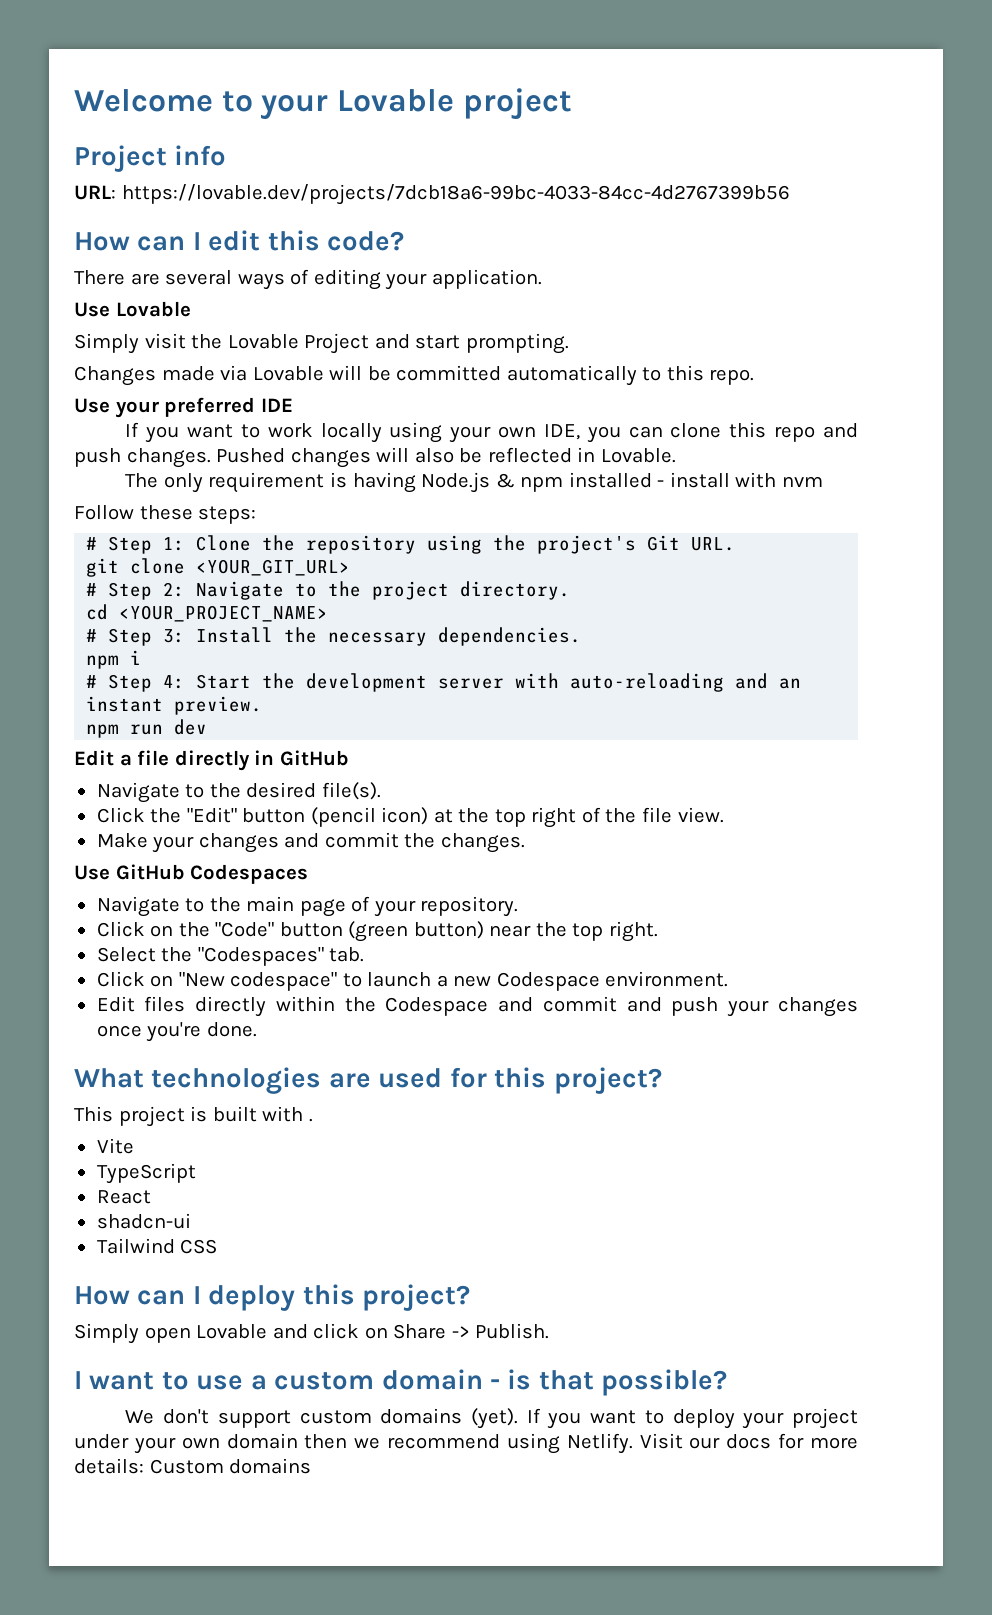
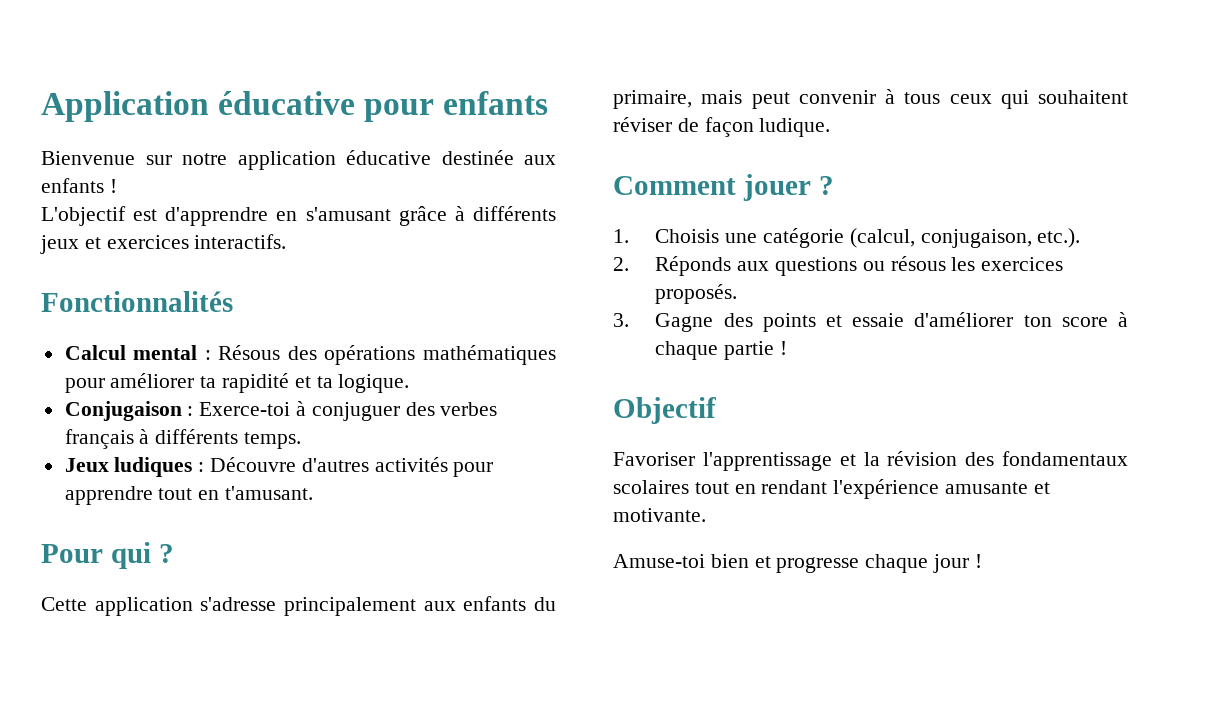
- Welcome to your Lovable project
- Project info
- URL: https://lovable.dev/projects/7dcb18a6-99bc-4033-84cc-4d2767399b56
- How can I edit this code?
- There are several ways of editing your application.
- Use Lovable
- Simply visit the Lovable Project and start prompting.
- Changes made via Lovable will be committed automatically to this repo.
- Use your preferred IDE
- If you want to work locally using your own IDE, you can clone this repo and push changes. Pushed changes will also be reflected in Lovable.
- The only requirement is having Node.js & npm installed - install with nvm
- Follow these steps:
- # Step 1: Clone the repository using the project's Git URL.
- git clone <YOUR_GIT_URL>
- # Step 2: Navigate to the project directory.
- cd <YOUR_PROJECT_NAME>
- # Step 3: Install the necessary dependencies.
- npm i
- # Step 4: Start the development server with auto-reloading and an instant preview.
- npm run dev
- Edit a file directly in GitHub
- Navigate to the desired file(s).
- Click the "Edit" button (pencil icon) at the top right of the file view.
- Make your changes and commit the changes.
- Use GitHub Codespaces
- Navigate to the main page of your repository.
- Click on the "Code" button (green button) near the top right.
- Select the "Codespaces" tab.
- Click on "New codespace" to launch a new Codespace environment.
- Edit files directly within the Codespace and commit and push your changes once you're done.
- What technologies are used for this project?
- This project is built with .
- Vite
- TypeScript
- React
- shadcn-ui
- Tailwind CSS
- How can I deploy this project?
- Simply open Lovable and click on Share -> Publish.
- I want to use a custom domain - is that possible?
- We don't support custom domains (yet). If you want to deploy your project under your own domain then we recommend using Netlify. Visit our docs for more details: Custom domains
+ Application éducative pour enfants
+ Bienvenue sur notre application éducative destinée aux enfants !
+ L'objectif est d'apprendre en s'amusant grâce à différents jeux et exercices interactifs.
+ Fonctionnalités
+ Calcul mental : Résous des opérations mathématiques pour améliorer ta rapidité et ta logique.
+ Conjugaison : Exerce-toi à conjuguer des verbes français à différents temps.
+ Jeux ludiques : Découvre d'autres activités pour apprendre tout en t'amusant.
+ Pour qui ?
+ Cette application s'adresse principalement aux enfants du primaire, mais peut convenir à tous ceux qui souhaitent réviser de façon ludique.
+ Comment jouer ?
+ 1. Choisis une catégorie (calcul, conjugaison, etc.).
+ 2. Réponds aux questions ou résous les exercices proposés.
+ 3. Gagne des points et essaie d'améliorer ton score à chaque partie !
+ Objectif
+ Favoriser l'apprentissage et la révision des fondamentaux scolaires tout en rendant l'expérience amusante et motivante.
+ Amuse-toi bien et progresse chaque jour !

